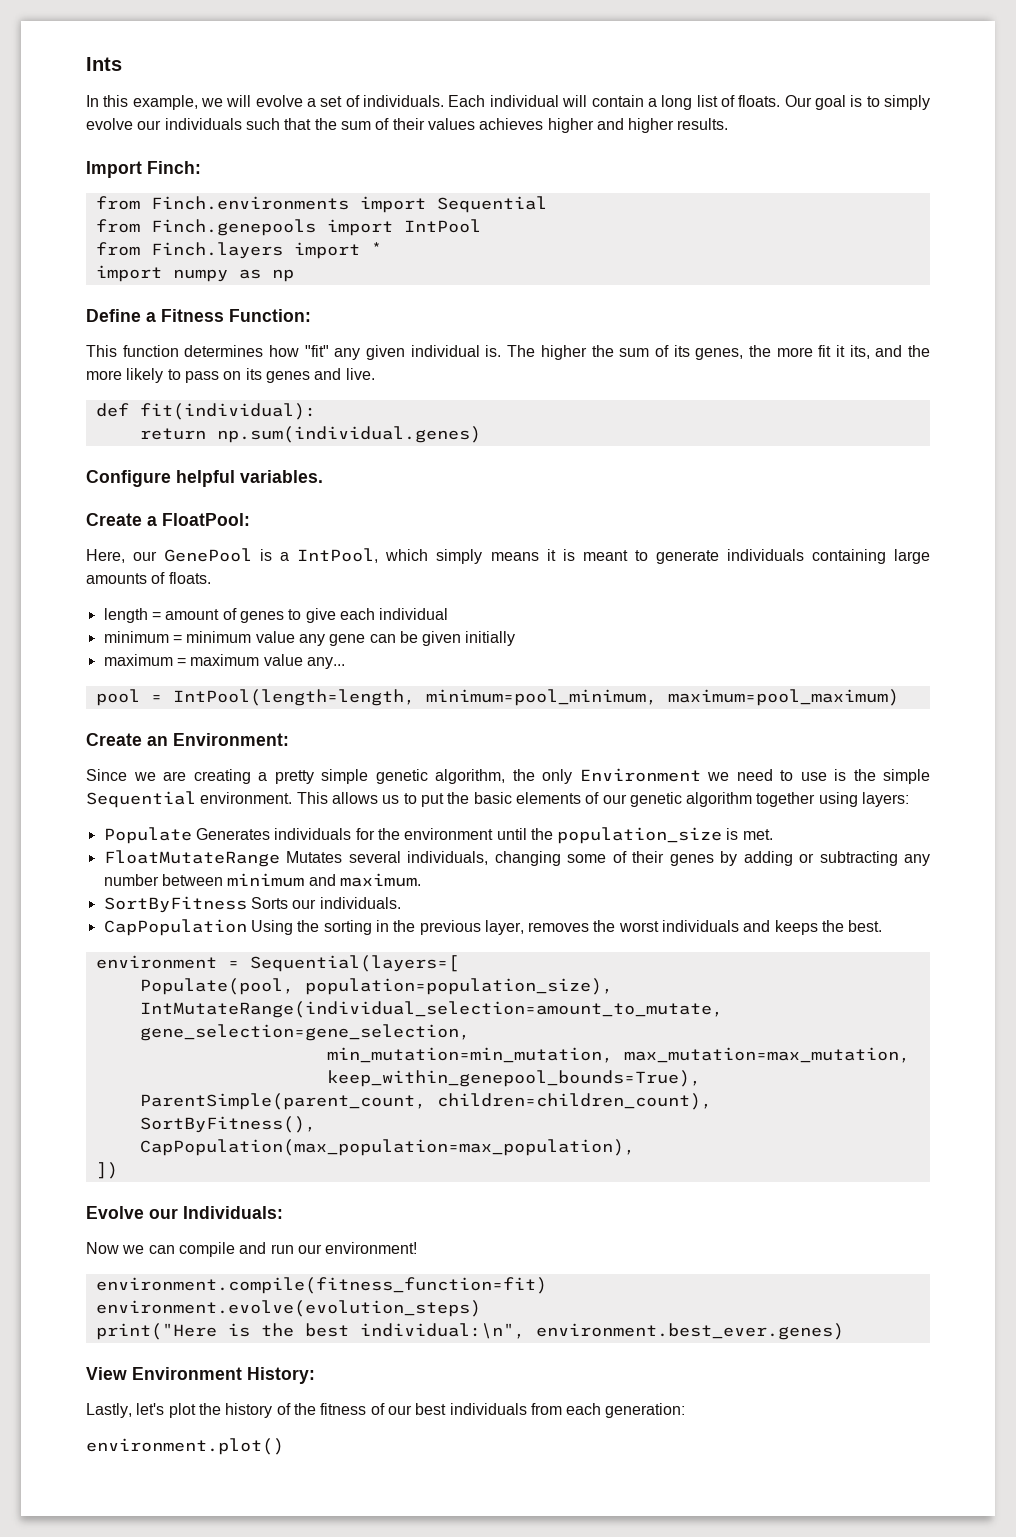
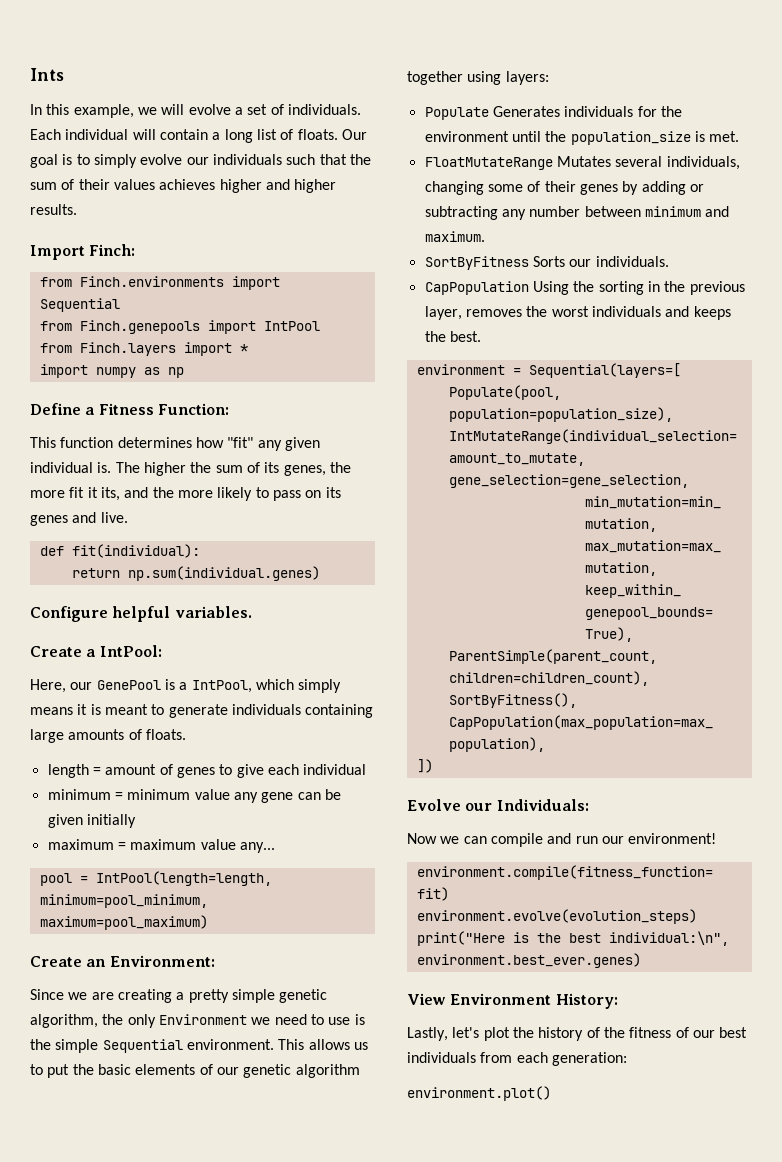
- Create a FloatPool:
+ Create a IntPool:

